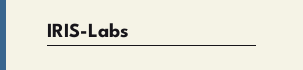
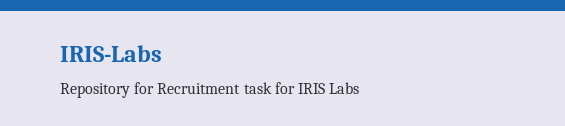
+ Repository for Recruitment task for IRIS Labs

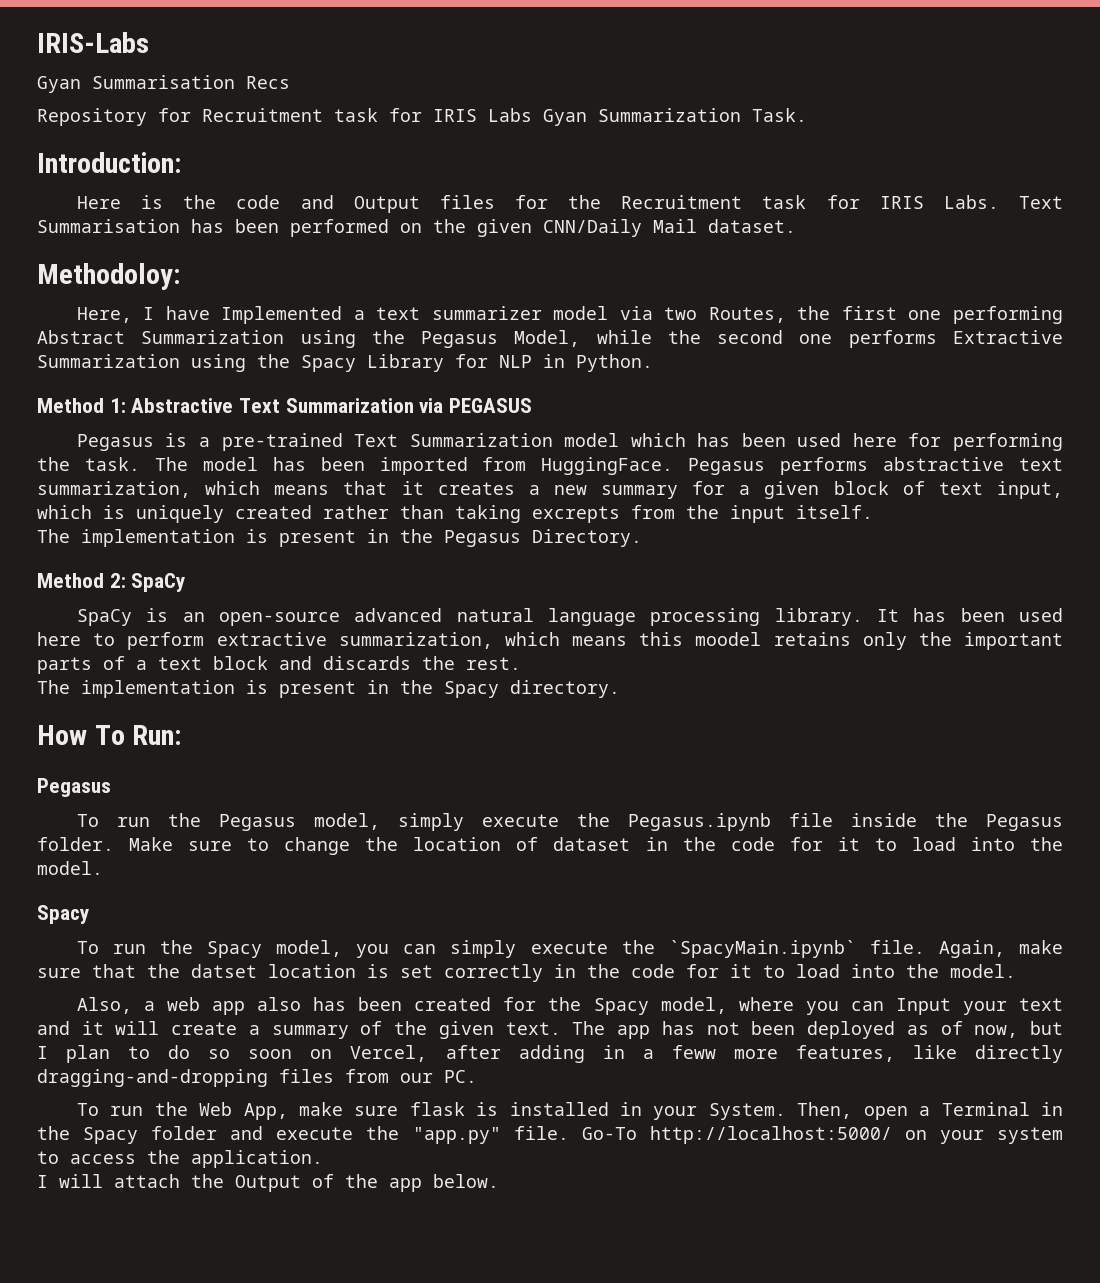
+ Gyan Summarisation Recs
- Repository for Recruitment task for IRIS Labs
+ Repository for Recruitment task for IRIS Labs Gyan Summarization Task.
+ Introduction:
+ Here is the code and Output files for the Recruitment task for IRIS Labs. Text Summarisation has been performed on the given CNN/Daily Mail dataset.
+ Methodoloy:
+ Here, I have Implemented a text summarizer model via two Routes, the first one performing Abstract Summarization using the Pegasus Model, while the second one performs Extractive Summarization using the Spacy Library for NLP in Python.
+ Method 1: Abstractive Text Summarization via PEGASUS
+ Pegasus is a pre-trained Text Summarization model which has been used here for performing the task. The model has been imported from HuggingFace. Pegasus performs abstractive text summarization, which means that it creates a new summary for a given block of text input, which is uniquely created rather than taking excrepts from the input itself.
+ The implementation is present in the Pegasus Directory.
+ Method 2: SpaCy
+ SpaCy is an open-source advanced natural language processing library. It has been used here to perform extractive summarization, which means this moodel retains only the important parts of a text block and discards the rest.
+ The implementation is present in the Spacy directory.
+ How To Run:
+ Pegasus
+ To run the Pegasus model, simply execute the Pegasus.ipynb file inside the Pegasus folder. Make sure to change the location of dataset in the code for it to load into the model.
+ Spacy
+ To run the Spacy model, you can simply execute the `SpacyMain.ipynb` file. Again, make sure that the datset location is set correctly in the code for it to load into the model.
+ Also, a web app also has been created for the Spacy model, where you can Input your text and it will create a summary of the given text. The app has not been deployed as of now, but I plan to do so soon on Vercel, after adding in a feww more features, like directly dragging-and-dropping files from our PC.
+ To run the Web App, make sure flask is installed in your System. Then, open a Terminal in the Spacy folder and execute the "app.py" file. Go-To http://localhost:5000/ on your system to access the application.
+ I will attach the Output of the app below.

